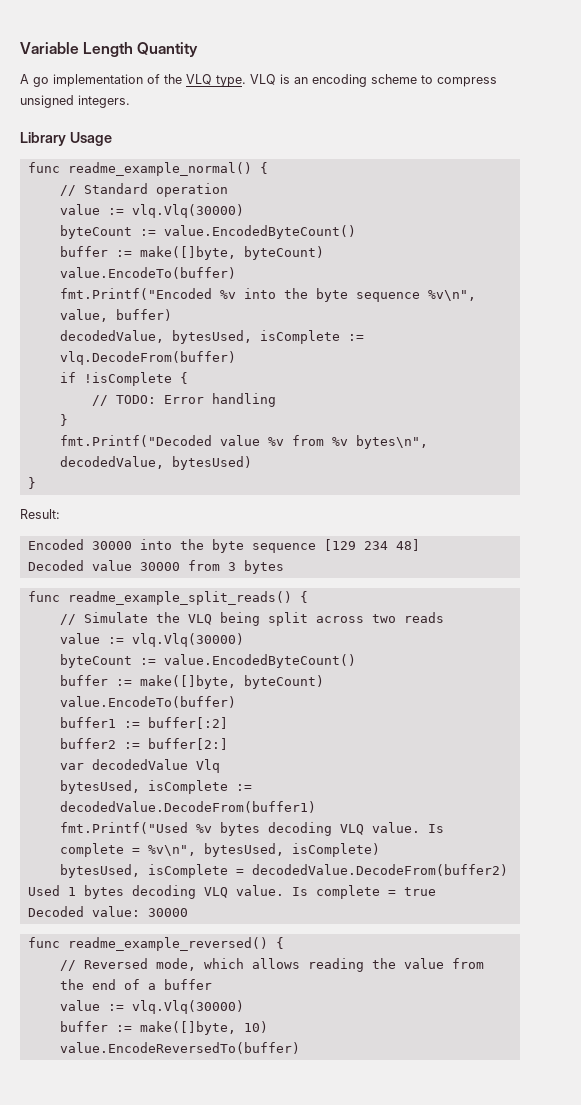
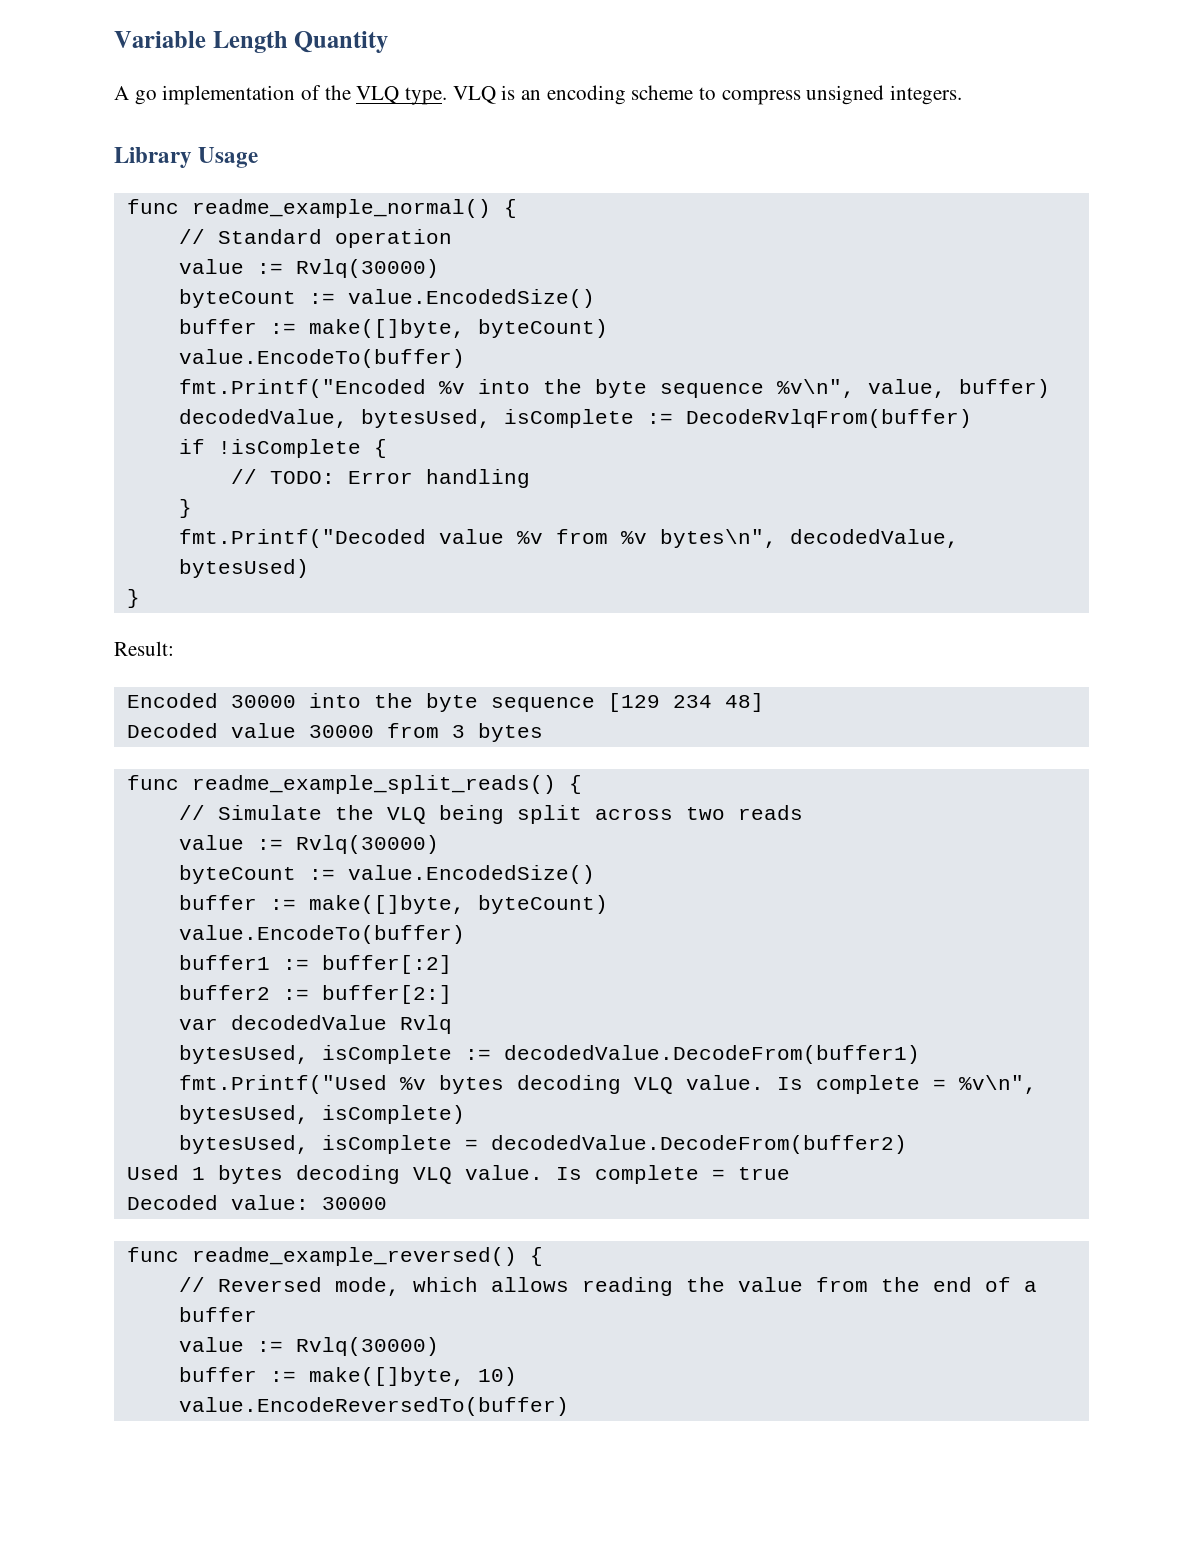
  // Standard operation
- value := vlq.Vlq(30000)
- byteCount := value.EncodedByteCount()
+ value := Rvlq(30000)
+ byteCount := value.EncodedSize()
- decodedValue, bytesUsed, isComplete := vlq.DecodeFrom(buffer)
+ decodedValue, bytesUsed, isComplete := DecodeRvlqFrom(buffer)
  // Simulate the VLQ being split across two reads
- value := vlq.Vlq(30000)
- byteCount := value.EncodedByteCount()
+ value := Rvlq(30000)
+ byteCount := value.EncodedSize()
- var decodedValue Vlq
+ var decodedValue Rvlq
  // Reversed mode, which allows reading the value from the end of a buffer
- value := vlq.Vlq(30000)
+ value := Rvlq(30000)

